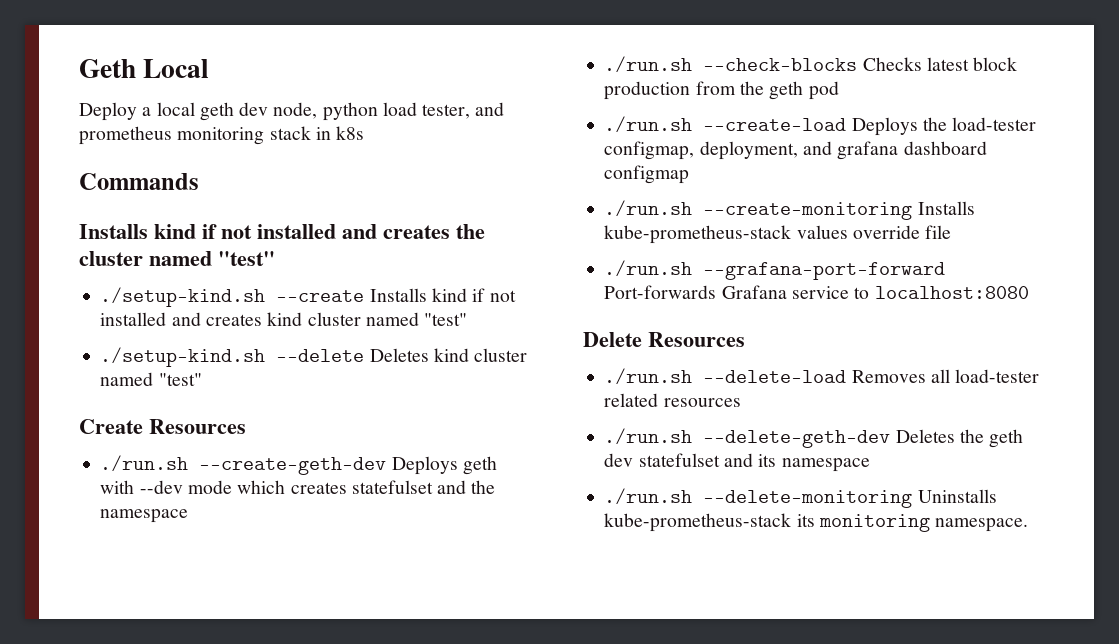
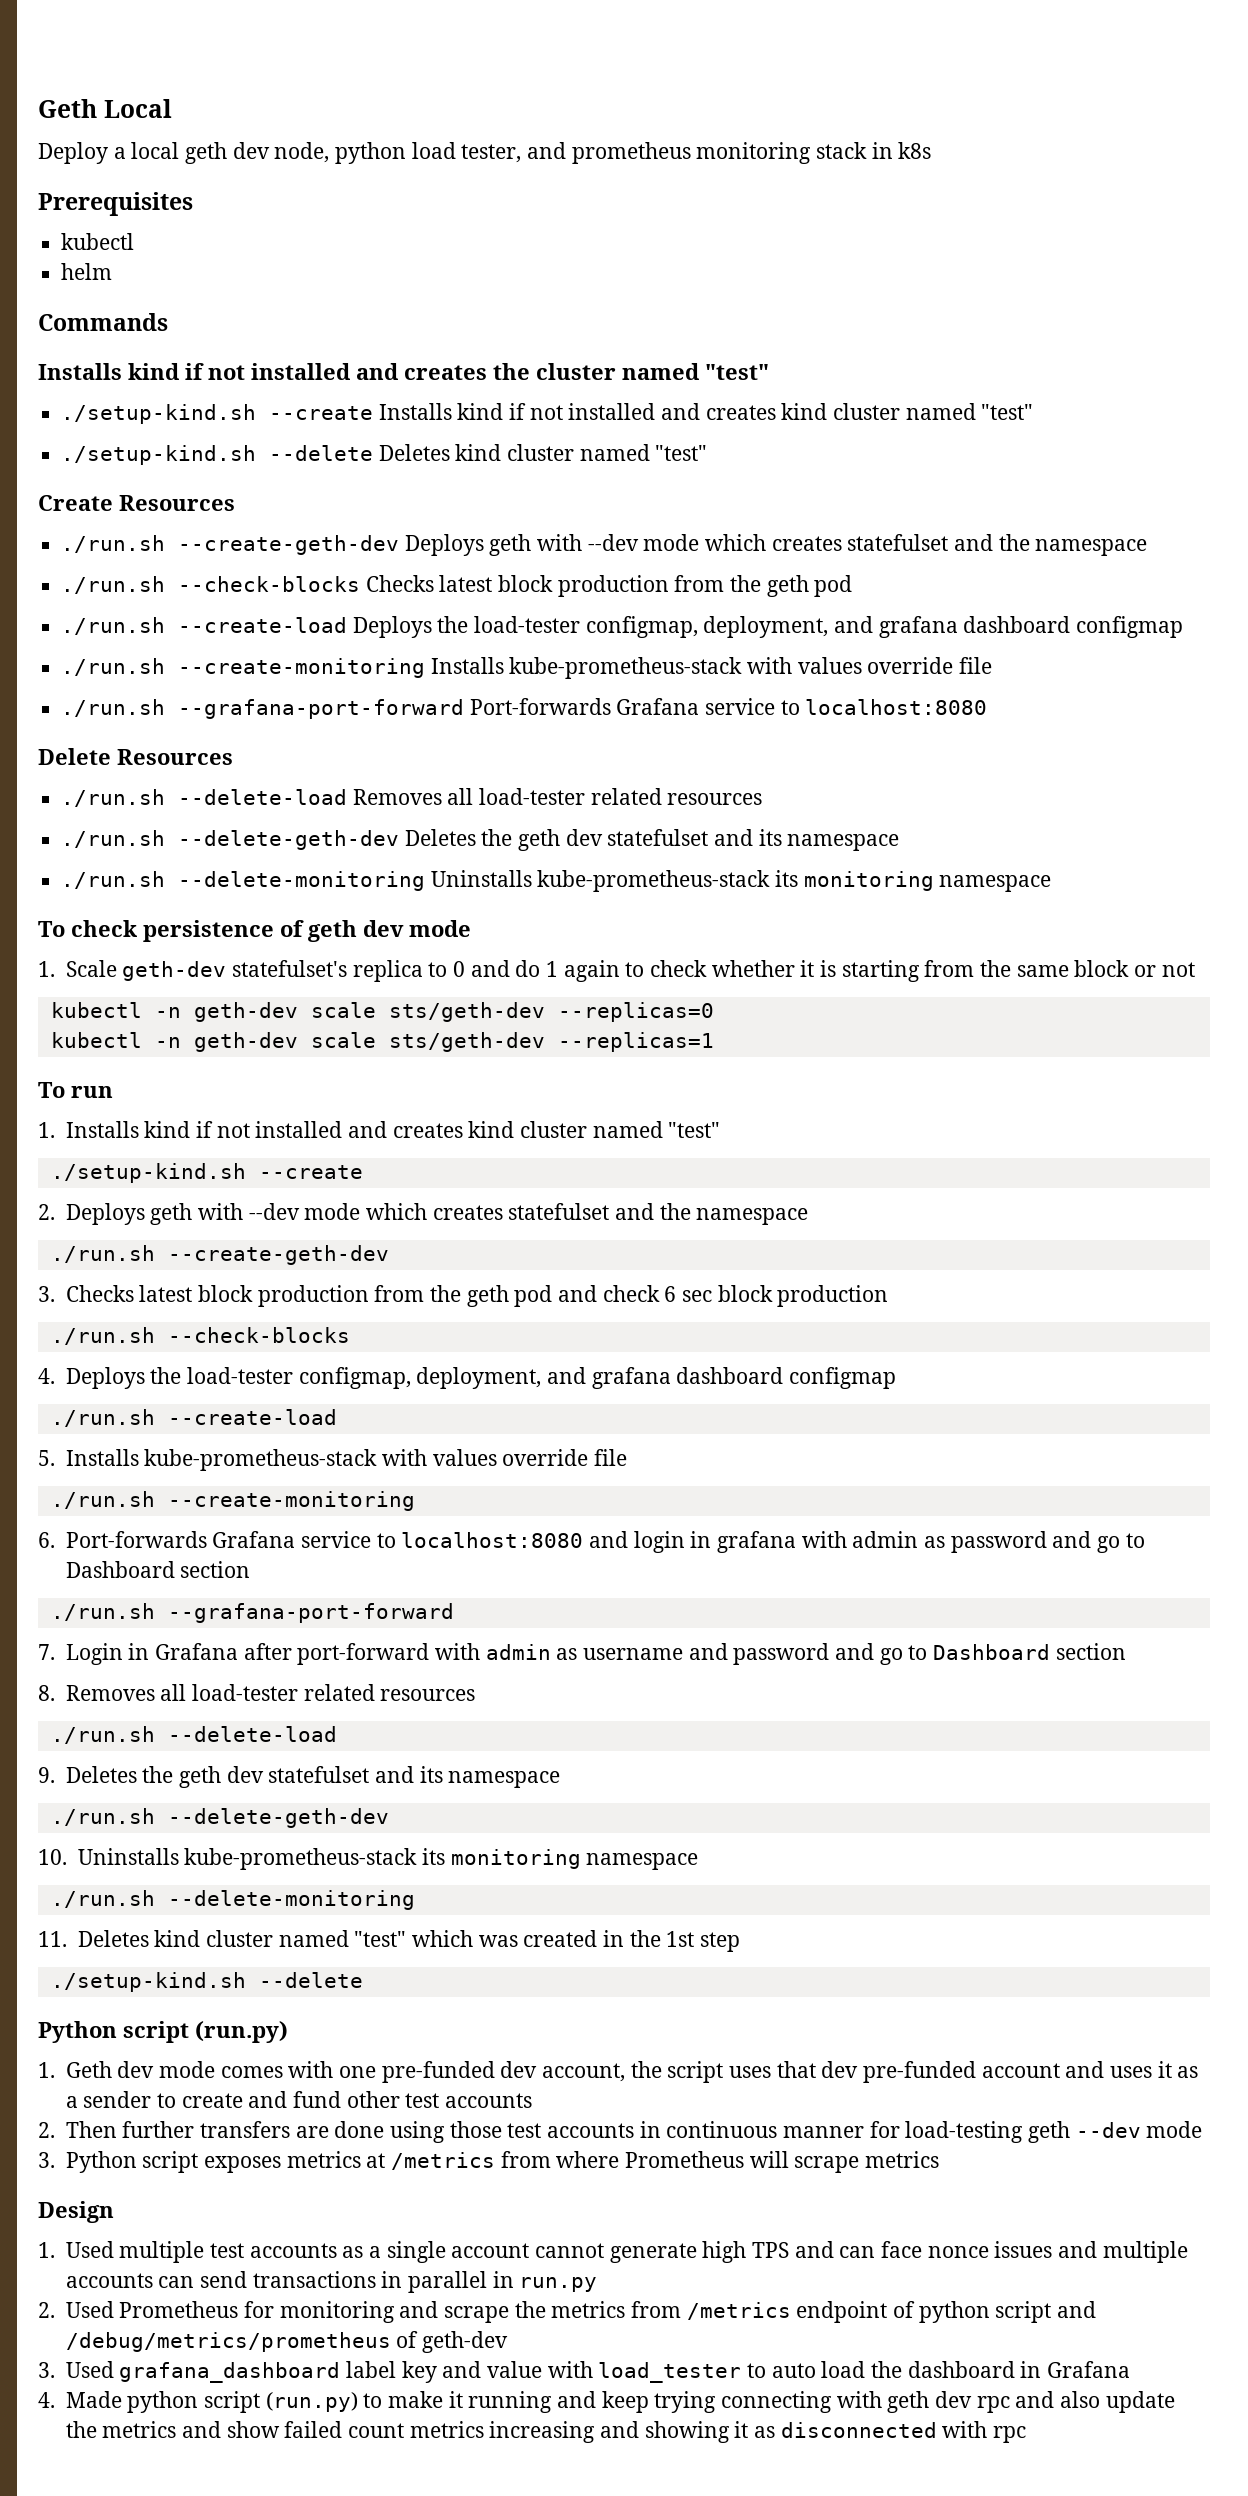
+ Prerequisites
+ kubectl
+ helm
- ./run.sh --create-monitoring Installs kube-prometheus-stack values override file
+ ./run.sh --create-monitoring Installs kube-prometheus-stack with values override file
- ./run.sh --delete-monitoring Uninstalls kube-prometheus-stack its monitoring namespace.
+ ./run.sh --delete-monitoring Uninstalls kube-prometheus-stack its monitoring namespace
+ To check persistence of geth dev mode
+ 1. Scale geth-dev statefulset's replica to 0 and do 1 again to check whether it is starting from the same block or not
+ kubectl -n geth-dev scale sts/geth-dev --replicas=0
+ kubectl -n geth-dev scale sts/geth-dev --replicas=1
+ To run
+ 1. Installs kind if not installed and creates kind cluster named "test"
+ ./setup-kind.sh --create
+ 2. Deploys geth with --dev mode which creates statefulset and the namespace
+ ./run.sh --create-geth-dev
+ 3. Checks latest block production from the geth pod and check 6 sec block production
+ ./run.sh --check-blocks
+ 4. Deploys the load-tester configmap, deployment, and grafana dashboard configmap
+ ./run.sh --create-load
+ 5. Installs kube-prometheus-stack with values override file
+ ./run.sh --create-monitoring
+ 6. Port-forwards Grafana service to localhost:8080 and login in grafana with admin as password and go to Dashboard section
+ ./run.sh --grafana-port-forward
+ 7. Login in Grafana after port-forward with admin as username and password and go to Dashboard section
+ 8. Removes all load-tester related resources
+ ./run.sh --delete-load
+ 9. Deletes the geth dev statefulset and its namespace
+ ./run.sh --delete-geth-dev
+ 10. Uninstalls kube-prometheus-stack its monitoring namespace
+ ./run.sh --delete-monitoring
+ 11. Deletes kind cluster named "test" which was created in the 1st step
+ ./setup-kind.sh --delete
+ Python script (run.py)
+ 1. Geth dev mode comes with one pre-funded dev account, the script uses that dev pre-funded account and uses it as a sender to create and fund other test accounts
+ 2. Then further transfers are done using those test accounts in continuous manner for load-testing geth --dev mode
+ 3. Python script exposes metrics at /metrics from where Prometheus will scrape metrics
+ Design
+ 1. Used multiple test accounts as a single account cannot generate high TPS and can face nonce issues and multiple accounts can send transactions in parallel in run.py
+ 2. Used Prometheus for monitoring and scrape the metrics from /metrics endpoint of python script and /debug/metrics/prometheus of geth-dev
+ 3. Used grafana_dashboard label key and value with load_tester to auto load the dashboard in Grafana
+ 4. Made python script (run.py) to make it running and keep trying connecting with geth dev rpc and also update the metrics and show failed count metrics increasing and showing it as disconnected with rpc

